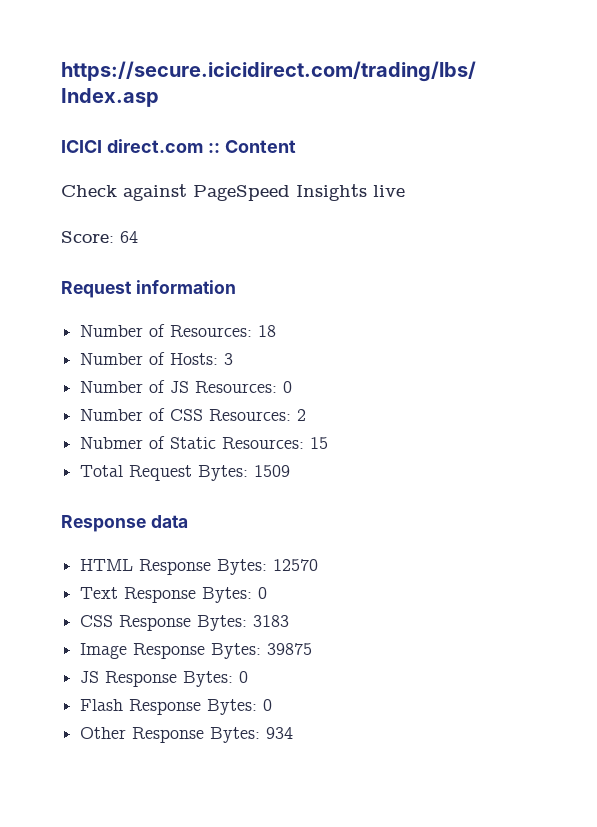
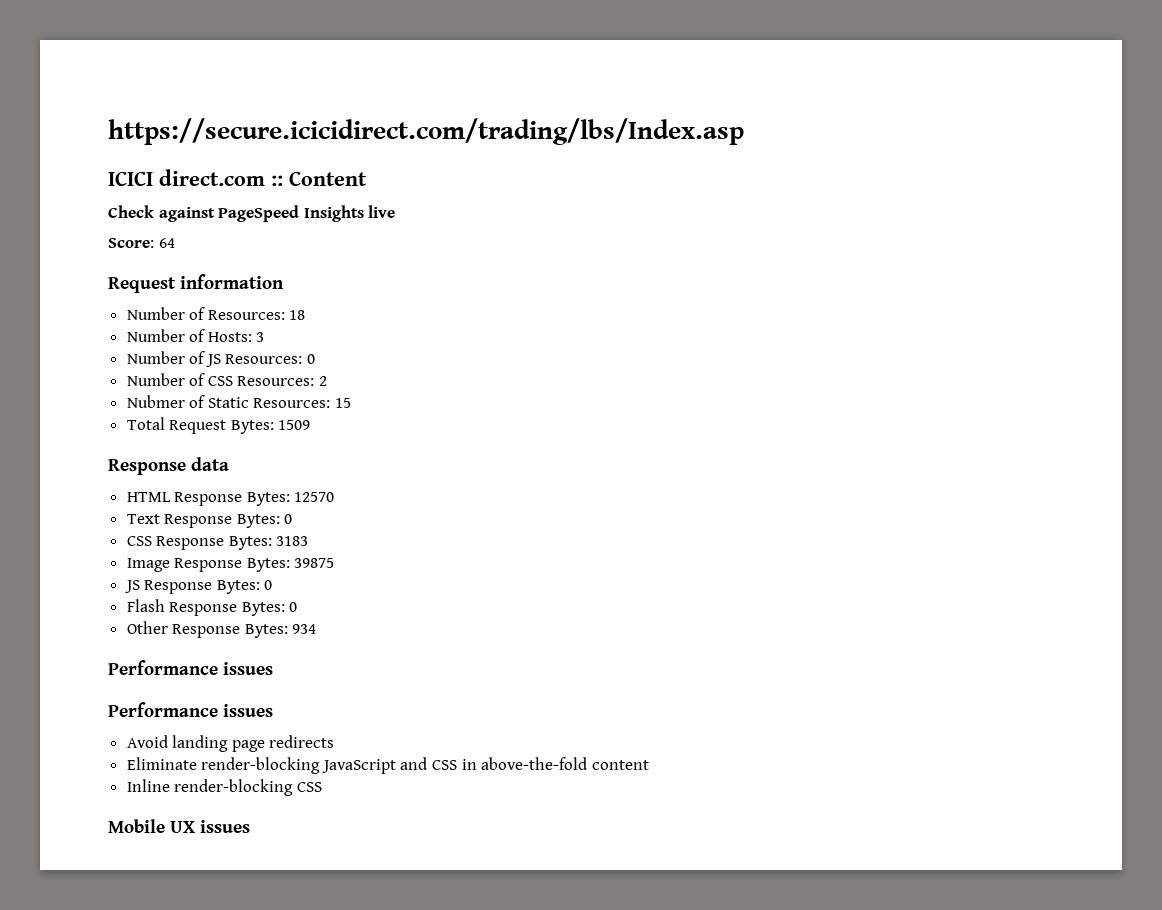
  Other Response Bytes: 934
+ Performance issues
+ Performance issues
+ Avoid landing page redirects
+ Eliminate render-blocking JavaScript and CSS in above-the-fold content
+ Inline render-blocking CSS
+ Mobile UX issues

